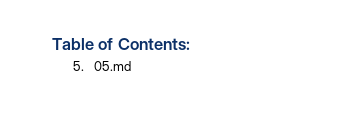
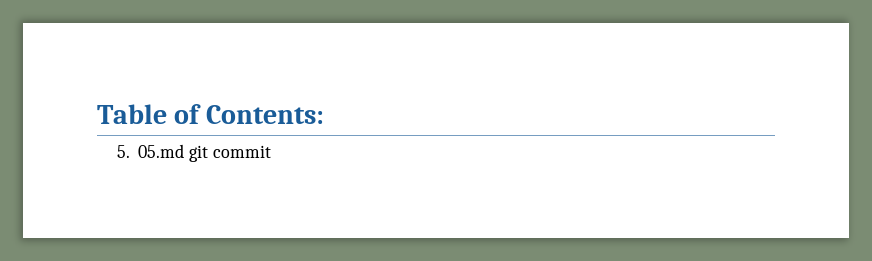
- 5. 05.md
+ 5. 05.md git commit

